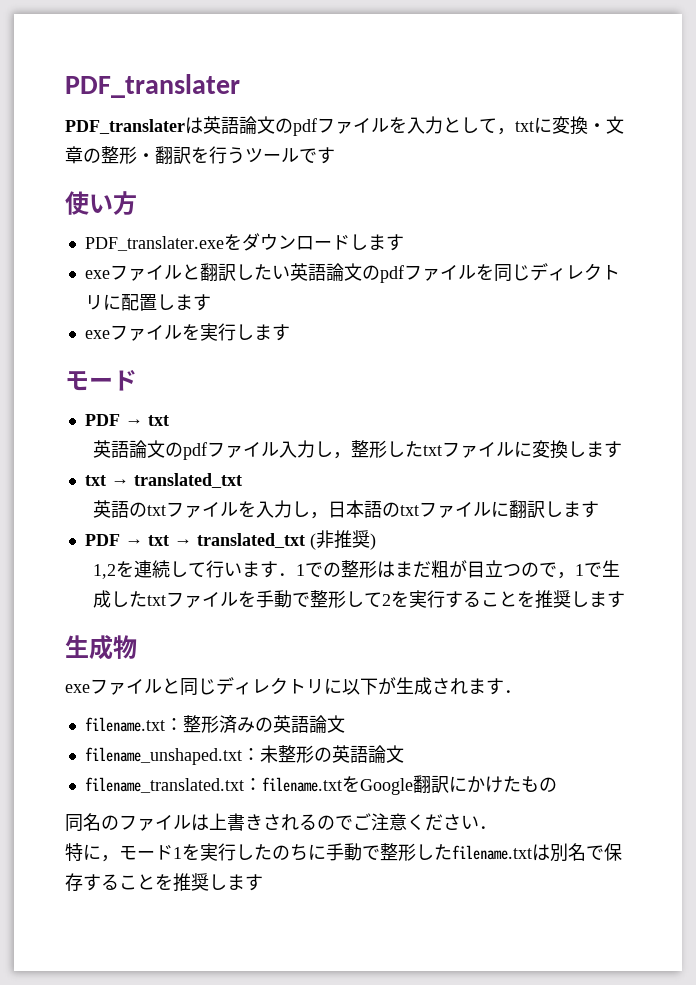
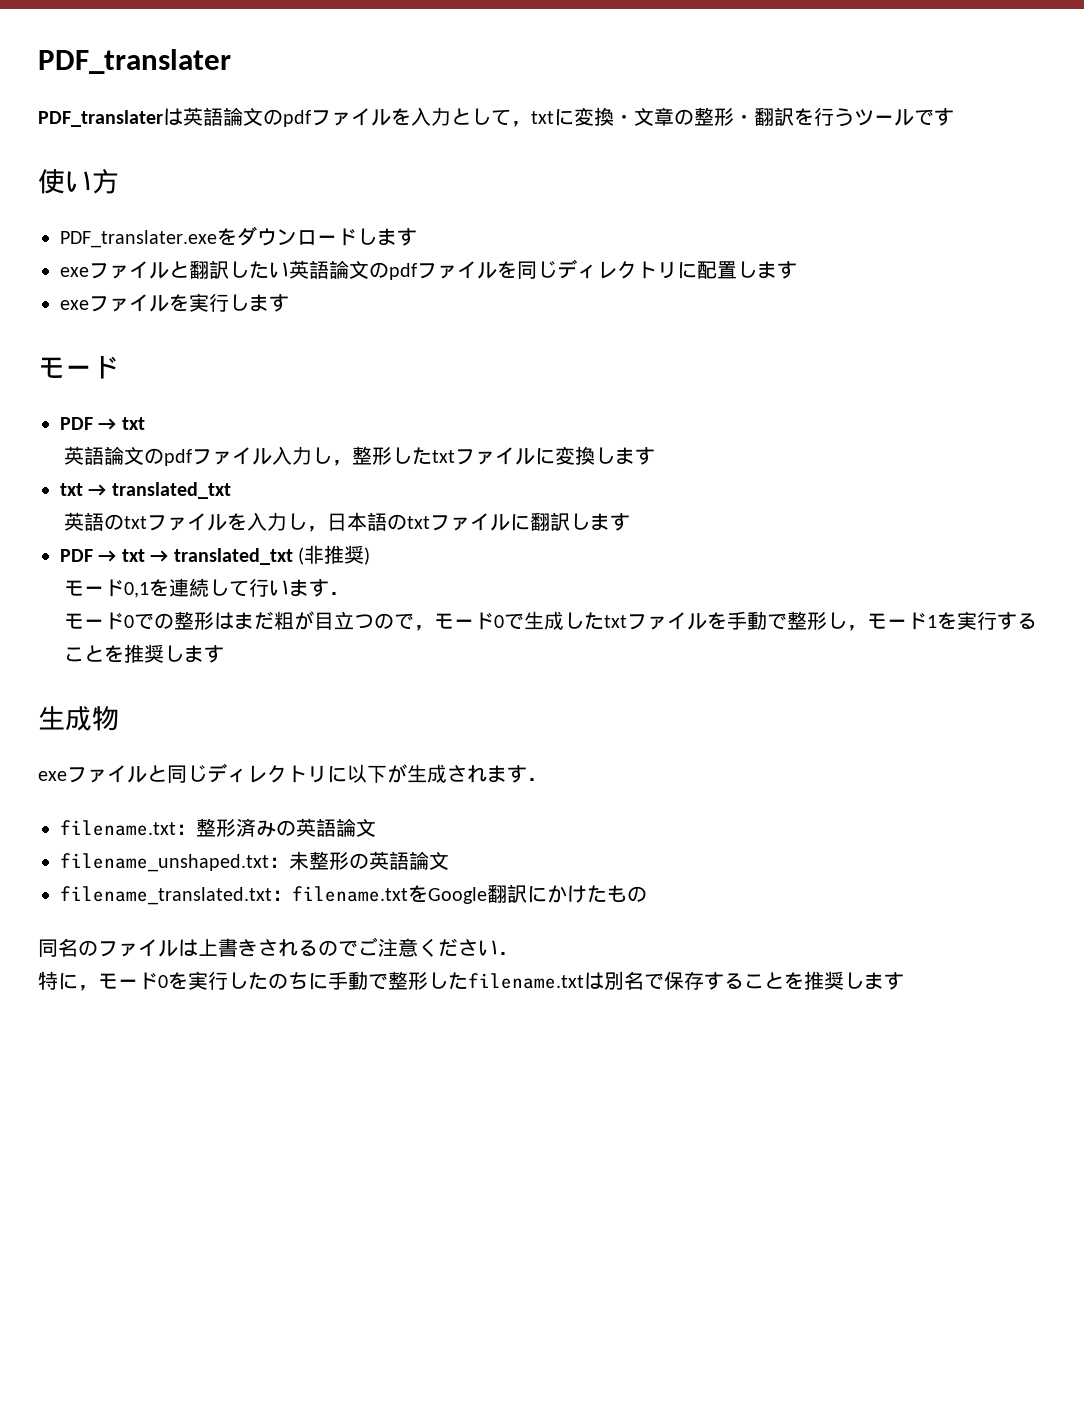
- 1,2を連続して行います．1での整形はまだ粗が目立つので，1で生成したtxtファイルを手動で整形して2を実行することを推奨します
+ モード0,1を連続して行います．
+ モード0での整形はまだ粗が目立つので，モード0で生成したtxtファイルを手動で整形し，モード1を実行することを推奨します
- 特に，モード1を実行したのちに手動で整形したfilename.txtは別名で保存することを推奨します
+ 特に，モード0を実行したのちに手動で整形したfilename.txtは別名で保存することを推奨します

